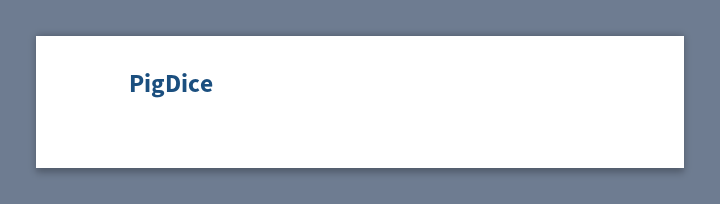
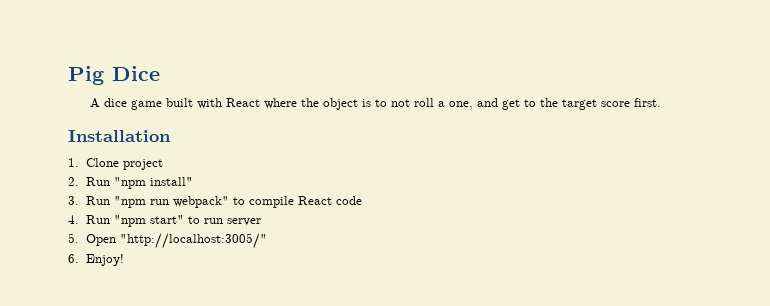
- PigDice
+ Pig Dice
+ A dice game built with React where the object is to not roll a one, and get to the target score first.
+ Installation
+ 1. Clone project
+ 2. Run "npm install"
+ 3. Run "npm run webpack" to compile React code
+ 4. Run "npm start" to run server
+ 5. Open "http://localhost:3005/"
+ 6. Enjoy!

